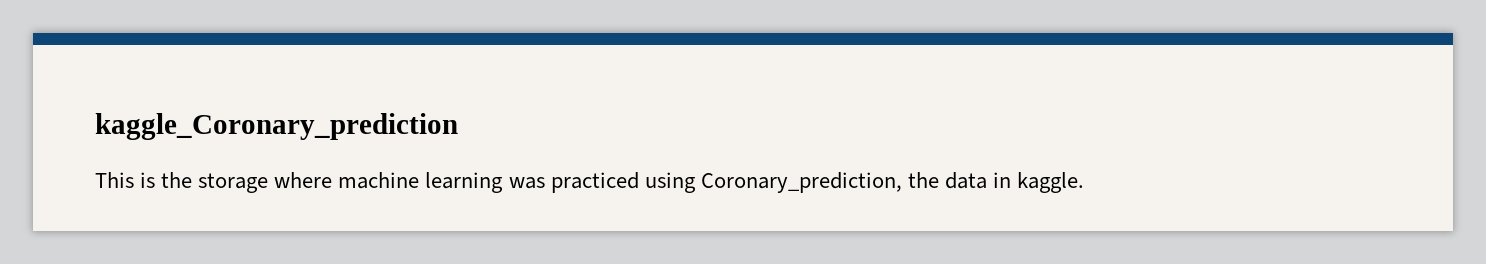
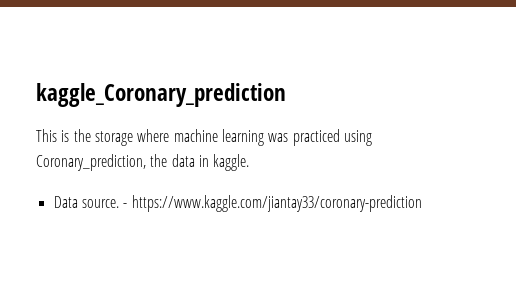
+ Data source. - https://www.kaggle.com/jiantay33/coronary-prediction

